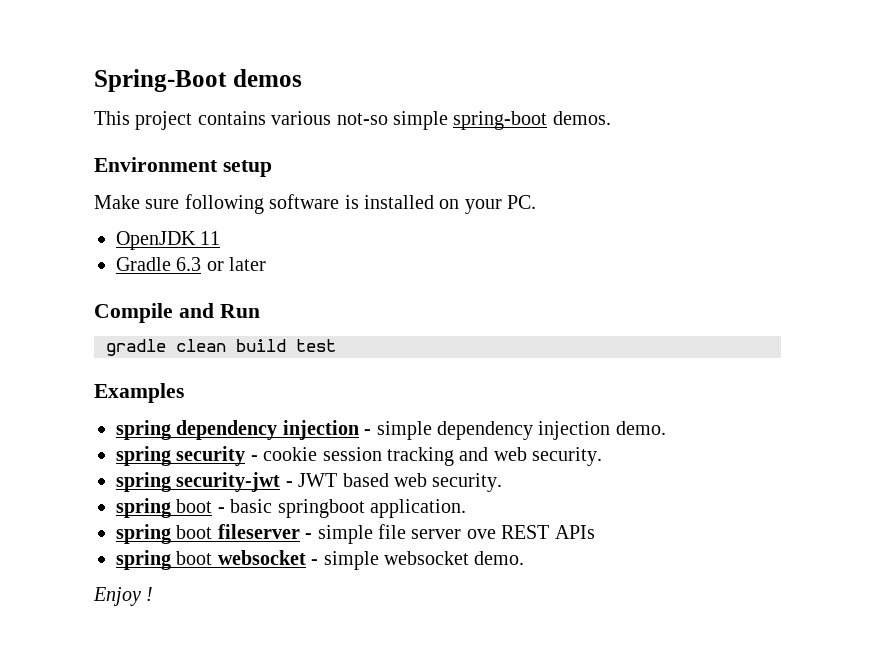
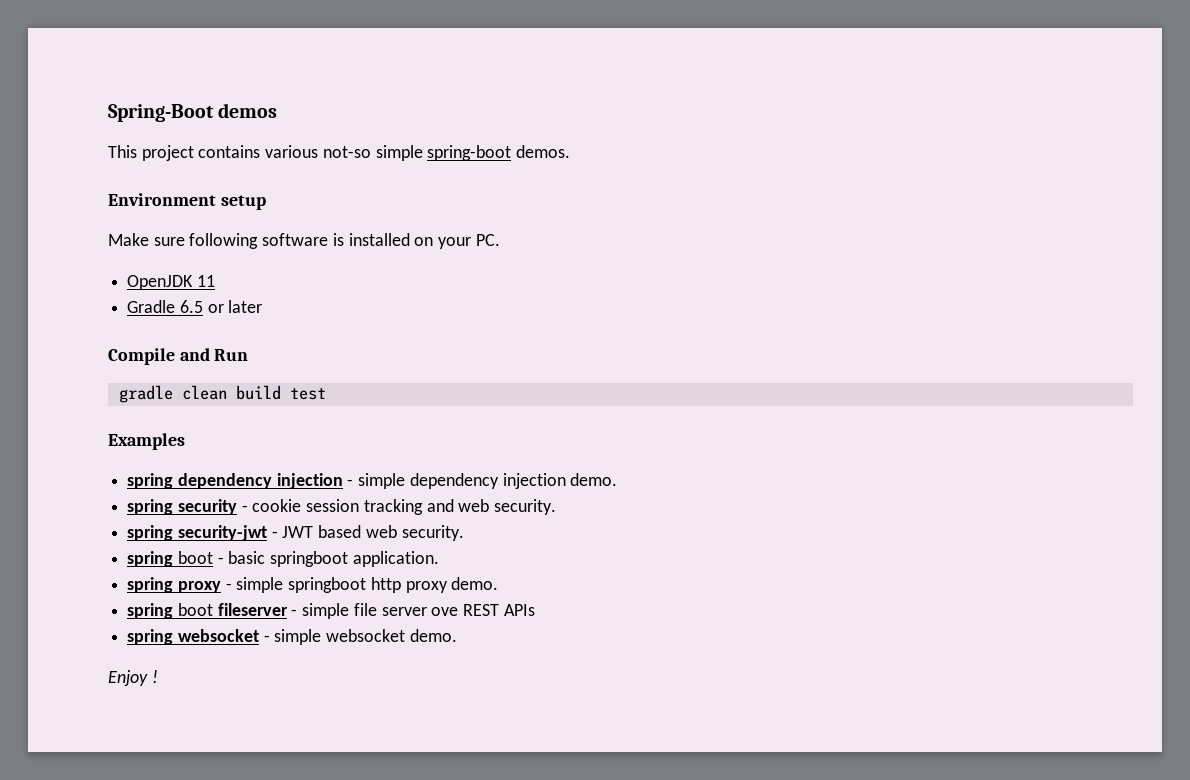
- Gradle 6.3 or later
+ Gradle 6.5 or later
+ spring proxy - simple springboot http proxy demo.
- spring boot websocket - simple websocket demo.
+ spring websocket - simple websocket demo.

